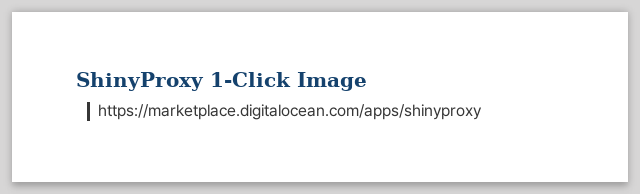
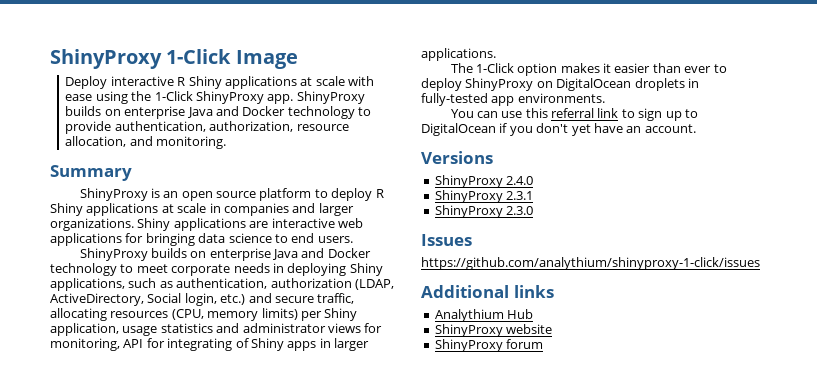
- https://marketplace.digitalocean.com/apps/shinyproxy
+ Deploy interactive R Shiny applications at scale with ease using the 1-Click ShinyProxy app. ShinyProxy builds on enterprise Java and Docker technology to provide authentication, authorization, resource allocation, and monitoring.
+ Summary
+ ShinyProxy is an open source platform to deploy R Shiny applications at scale in companies and larger organizations. Shiny applications are interactive web applications for bringing data science to end users.
+ ShinyProxy builds on enterprise Java and Docker technology to meet corporate needs in deploying Shiny applications, such as authentication, authorization (LDAP, ActiveDirectory, Social login, etc.) and secure traffic, allocating resources (CPU, memory limits) per Shiny application, usage statistics and administrator views for monitoring, API for integrating of Shiny apps in larger applications.
+ The 1-Click option makes it easier than ever to deploy ShinyProxy on DigitalOcean droplets in fully-tested app environments.
+ You can use this referral link to sign up to DigitalOcean if you don't yet have an account.
+ Versions
+ ShinyProxy 2.4.0
+ ShinyProxy 2.3.1
+ ShinyProxy 2.3.0
+ Issues
+ https://github.com/analythium/shinyproxy-1-click/issues
+ Additional links
+ Analythium Hub
+ ShinyProxy website
+ ShinyProxy forum

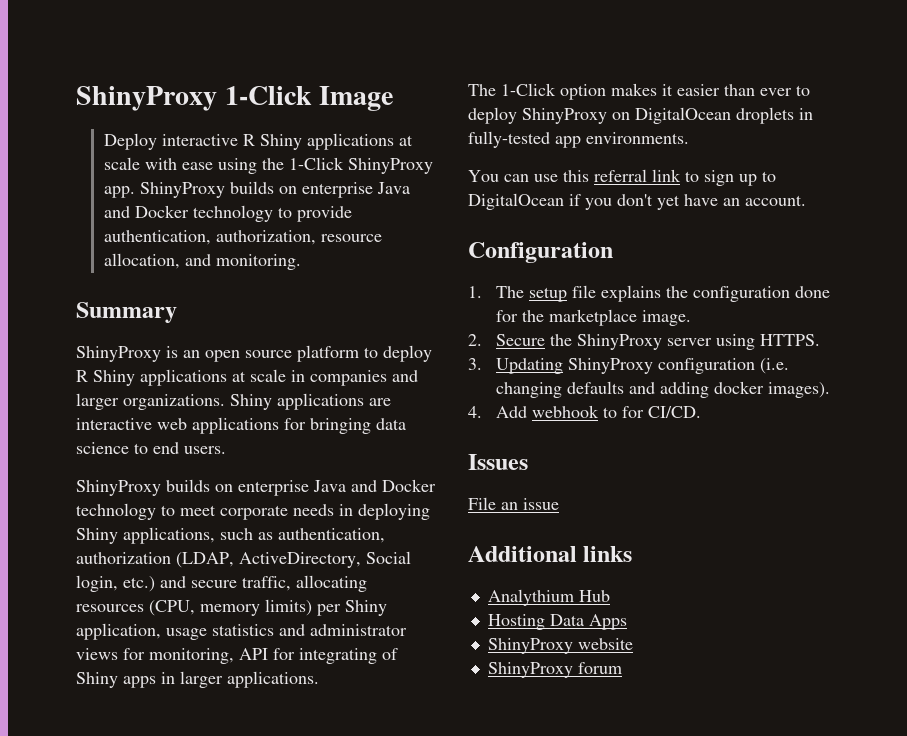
- Versions
- ShinyProxy 2.4.0
- ShinyProxy 2.3.1
- ShinyProxy 2.3.0
+ Configuration
+ 1. The setup file explains the configuration done for the marketplace image.
+ 2. Secure the ShinyProxy server using HTTPS.
+ 3. Updating ShinyProxy configuration (i.e. changing defaults and adding docker images).
+ 4. Add webhook to for CI/CD.
  Issues
- https://github.com/analythium/shinyproxy-1-click/issues
+ File an issue
+ Hosting Data Apps

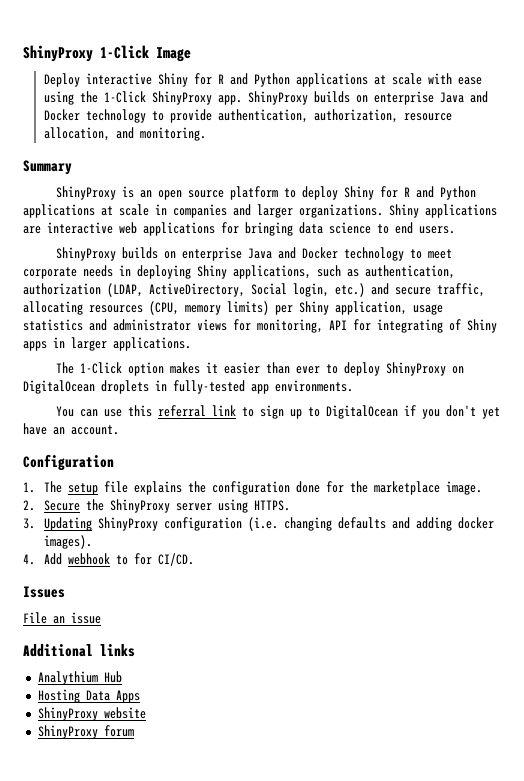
- Deploy interactive R Shiny applications at scale with ease using the 1-Click ShinyProxy app.
+ Deploy interactive Shiny for R and Python applications at scale with ease using the 1-Click ShinyProxy app.
- ShinyProxy is an open source platform to deploy R Shiny applications at scale in companies and larger organizations.
+ ShinyProxy is an open source platform to deploy Shiny for R and Python applications at scale in companies and larger organizations.

